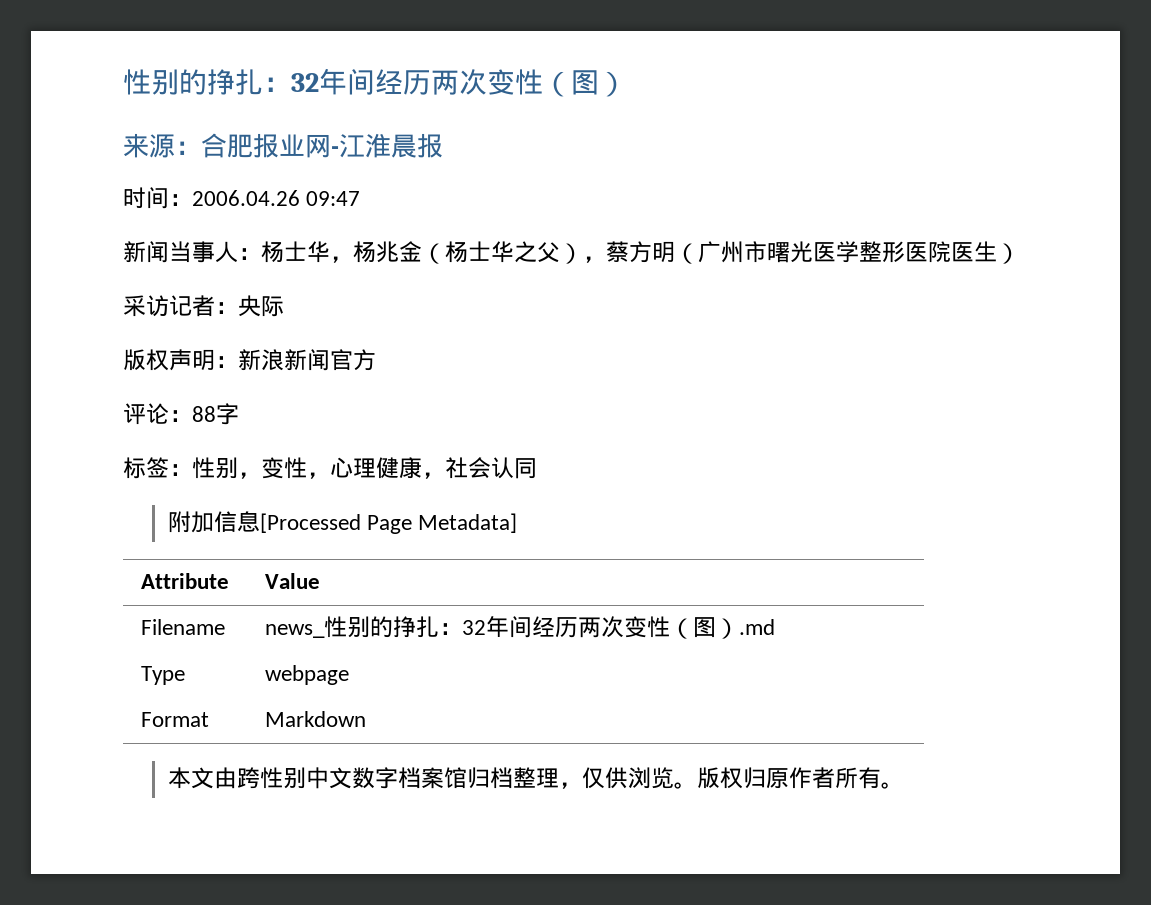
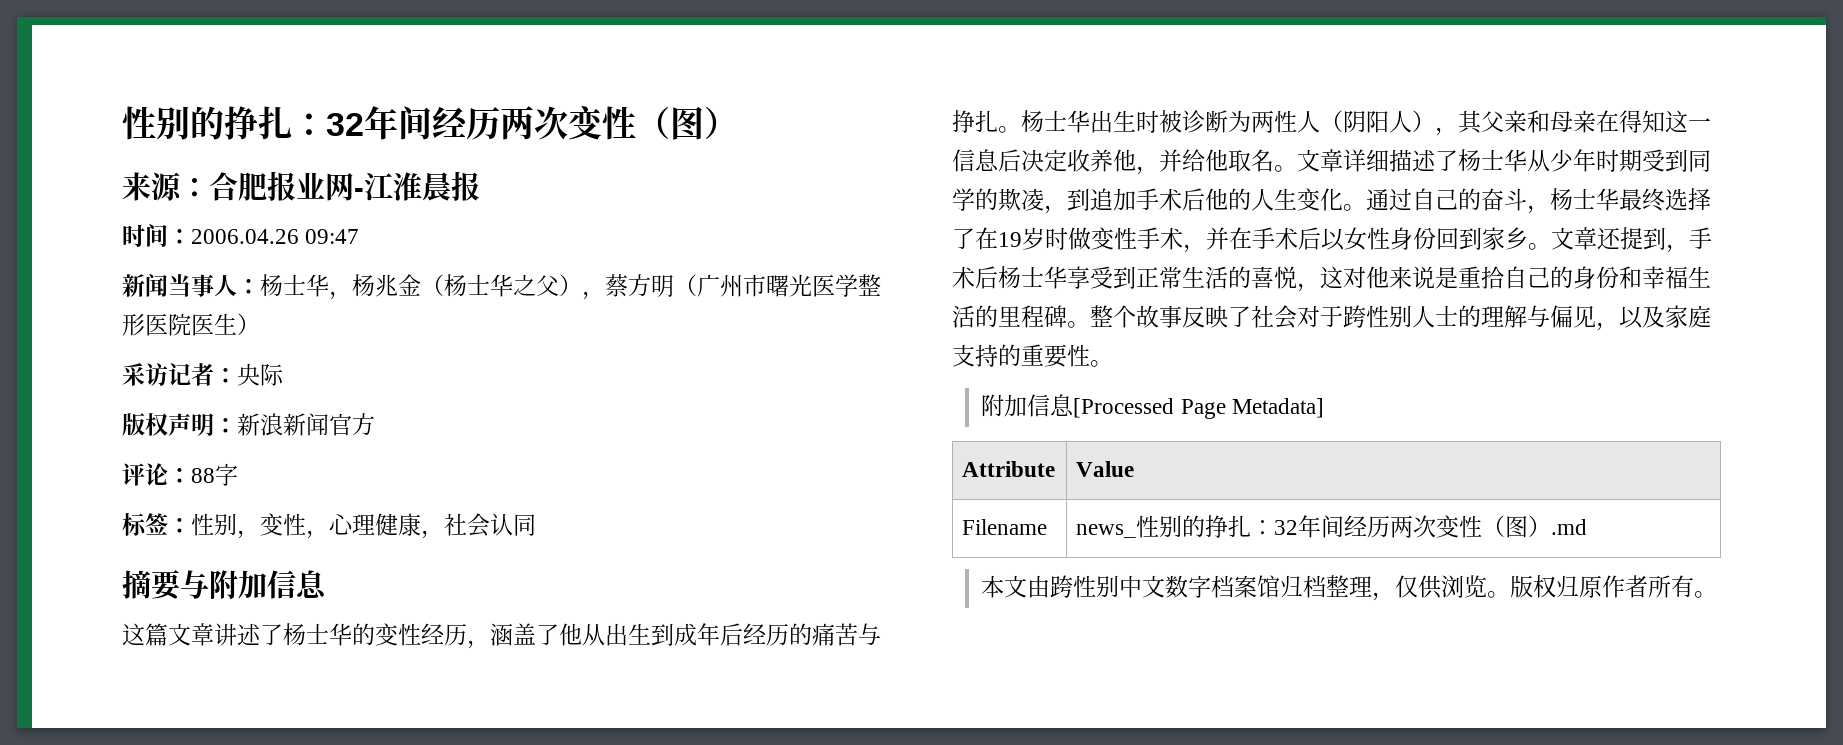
+ 摘要与附加信息
+ 这篇文章讲述了杨士华的变性经历，涵盖了他从出生到成年后经历的痛苦与挣扎。杨士华出生时被诊断为两性人（阴阳人），其父亲和母亲在得知这一信息后决定收养他，并给他取名。文章详细描述了杨士华从少年时期受到同学的欺凌，到追加手术后他的人生变化。通过自己的奋斗，杨士华最终选择了在19岁时做变性手术，并在手术后以女性身份回到家乡。文章还提到，手术后杨士华享受到正常生活的喜悦，这对他来说是重拾自己的身份和幸福生活的里程碑。整个故事反映了社会对于跨性别人士的理解与偏见，以及家庭支持的重要性。
- Type | webpage
- Format | Markdown

